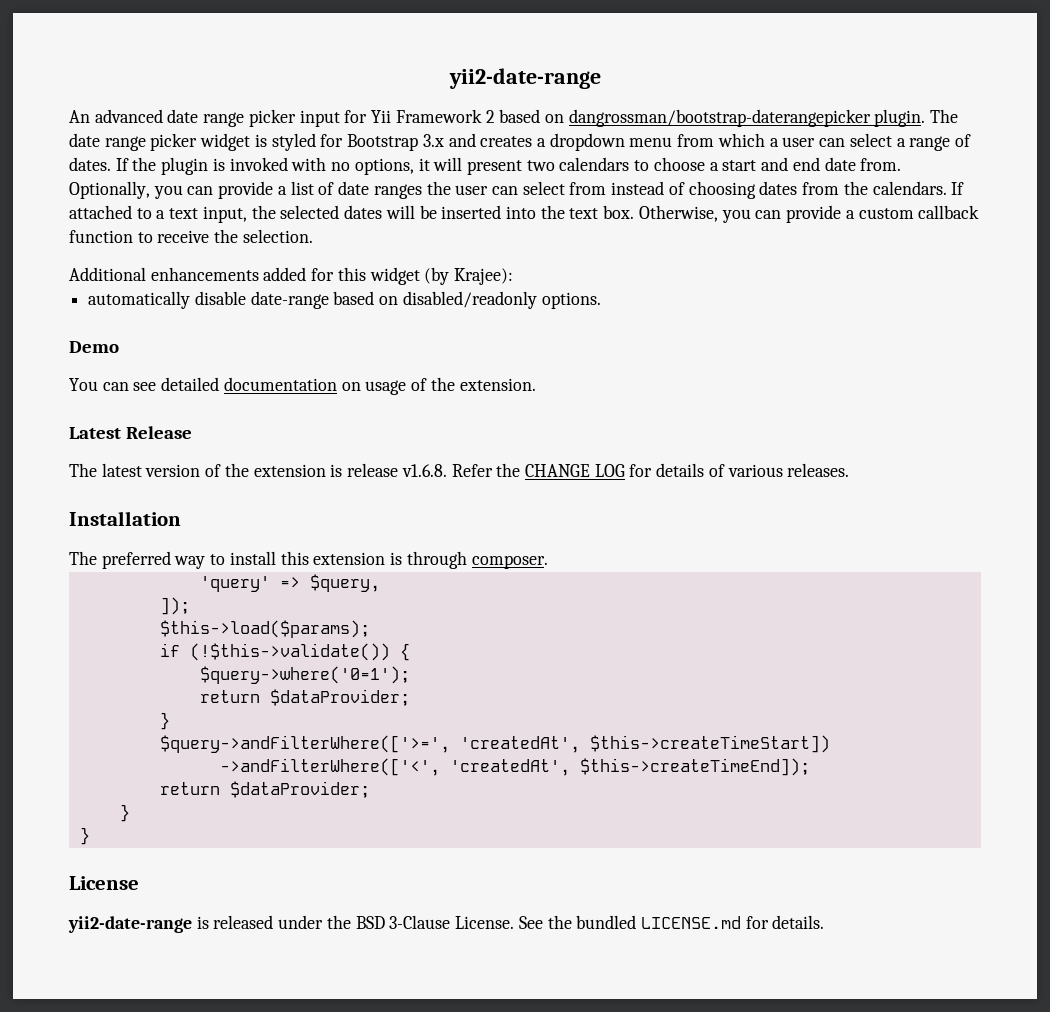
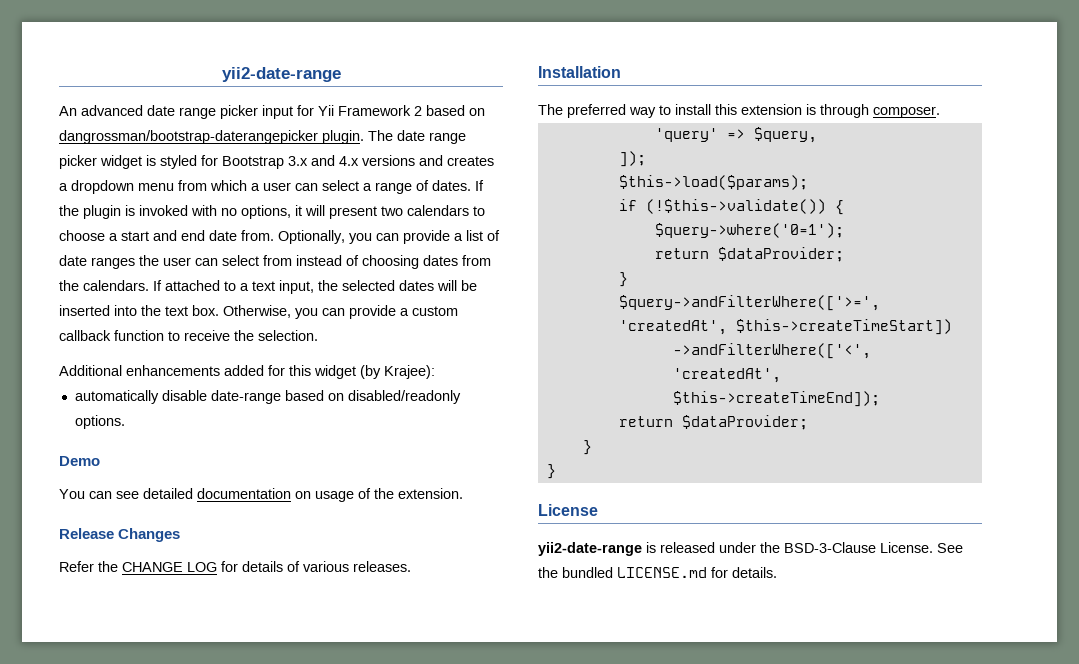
- The date range picker widget is styled for Bootstrap 3.x and creates a dropdown menu from which a user can select a range of dates.
+ The date range picker widget is styled for Bootstrap 3.x and 4.x versions and creates a dropdown menu from which a user can select a range of dates.
- Latest Release
- The latest version of the extension is release v1.6.8. Refer the CHANGE LOG for details of various releases.
+ Release Changes
+ Refer the CHANGE LOG for details of various releases.
- yii2-date-range is released under the BSD 3-Clause License.
+ yii2-date-range is released under the BSD-3-Clause License.

